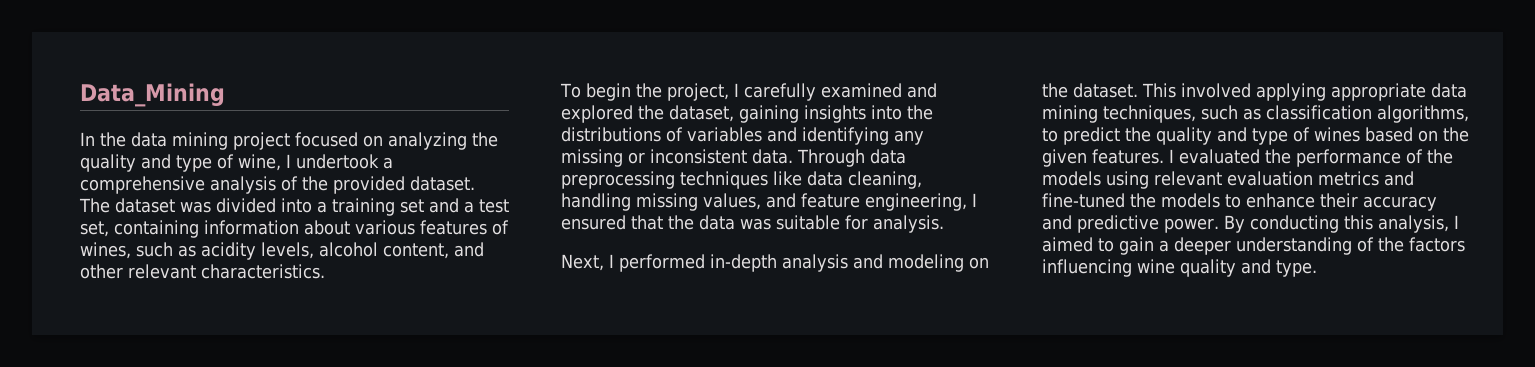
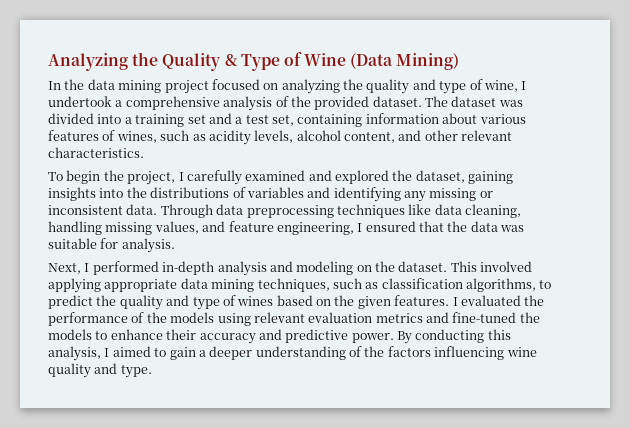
- Data_Mining
+ Analyzing the Quality & Type of Wine (Data Mining)

